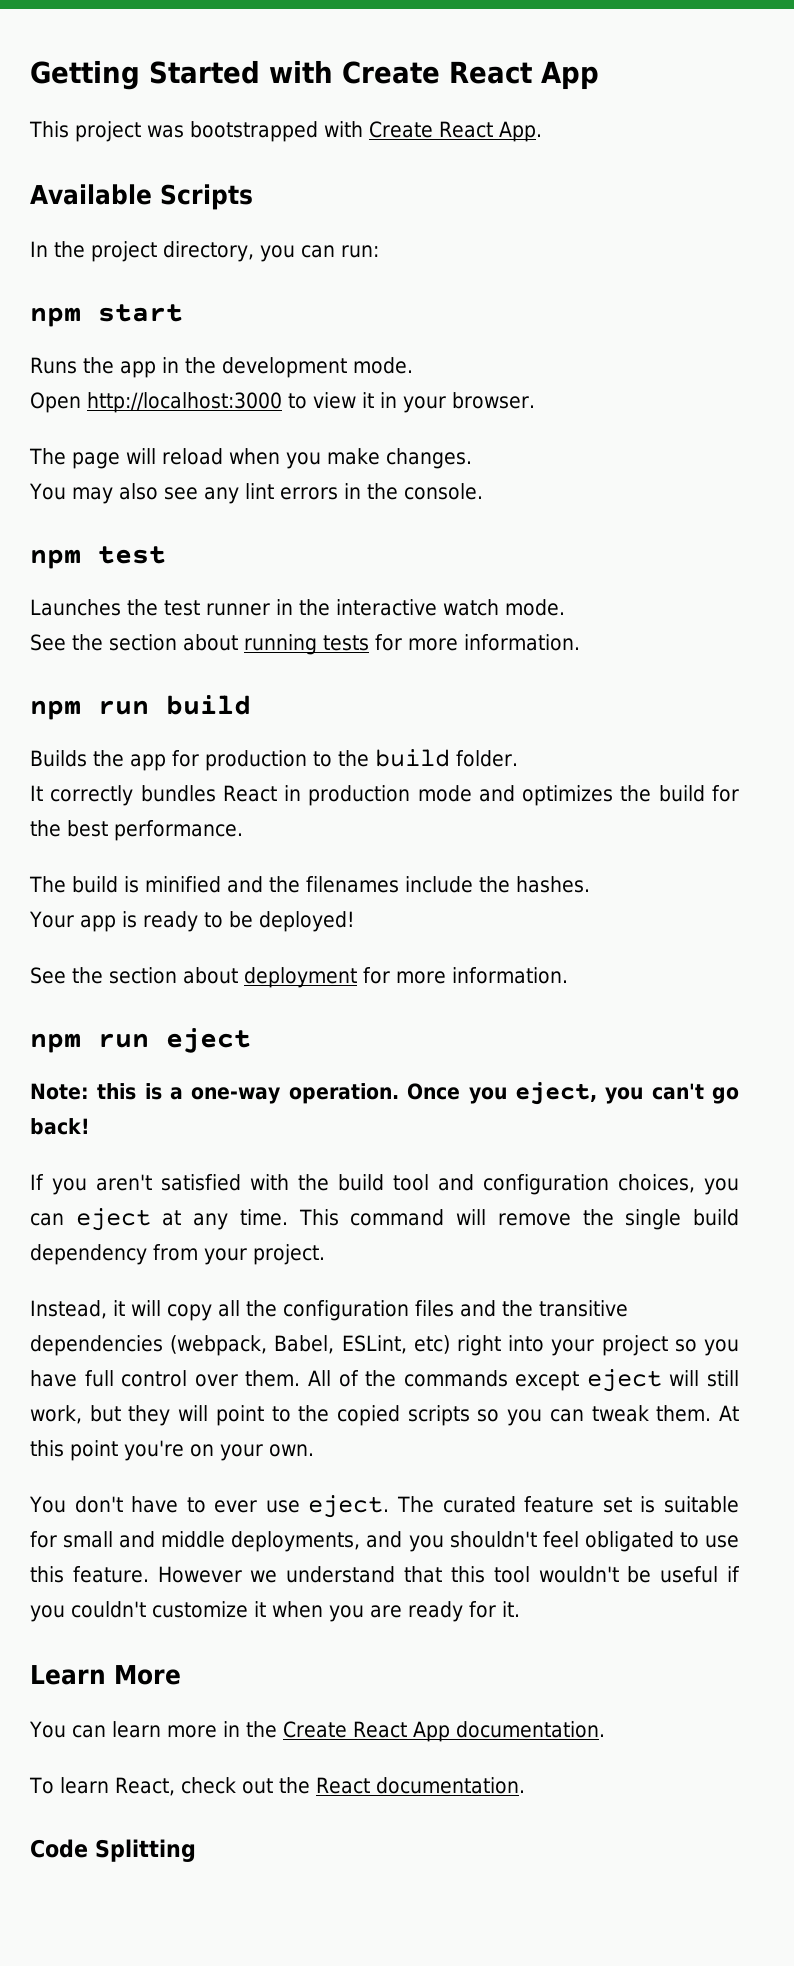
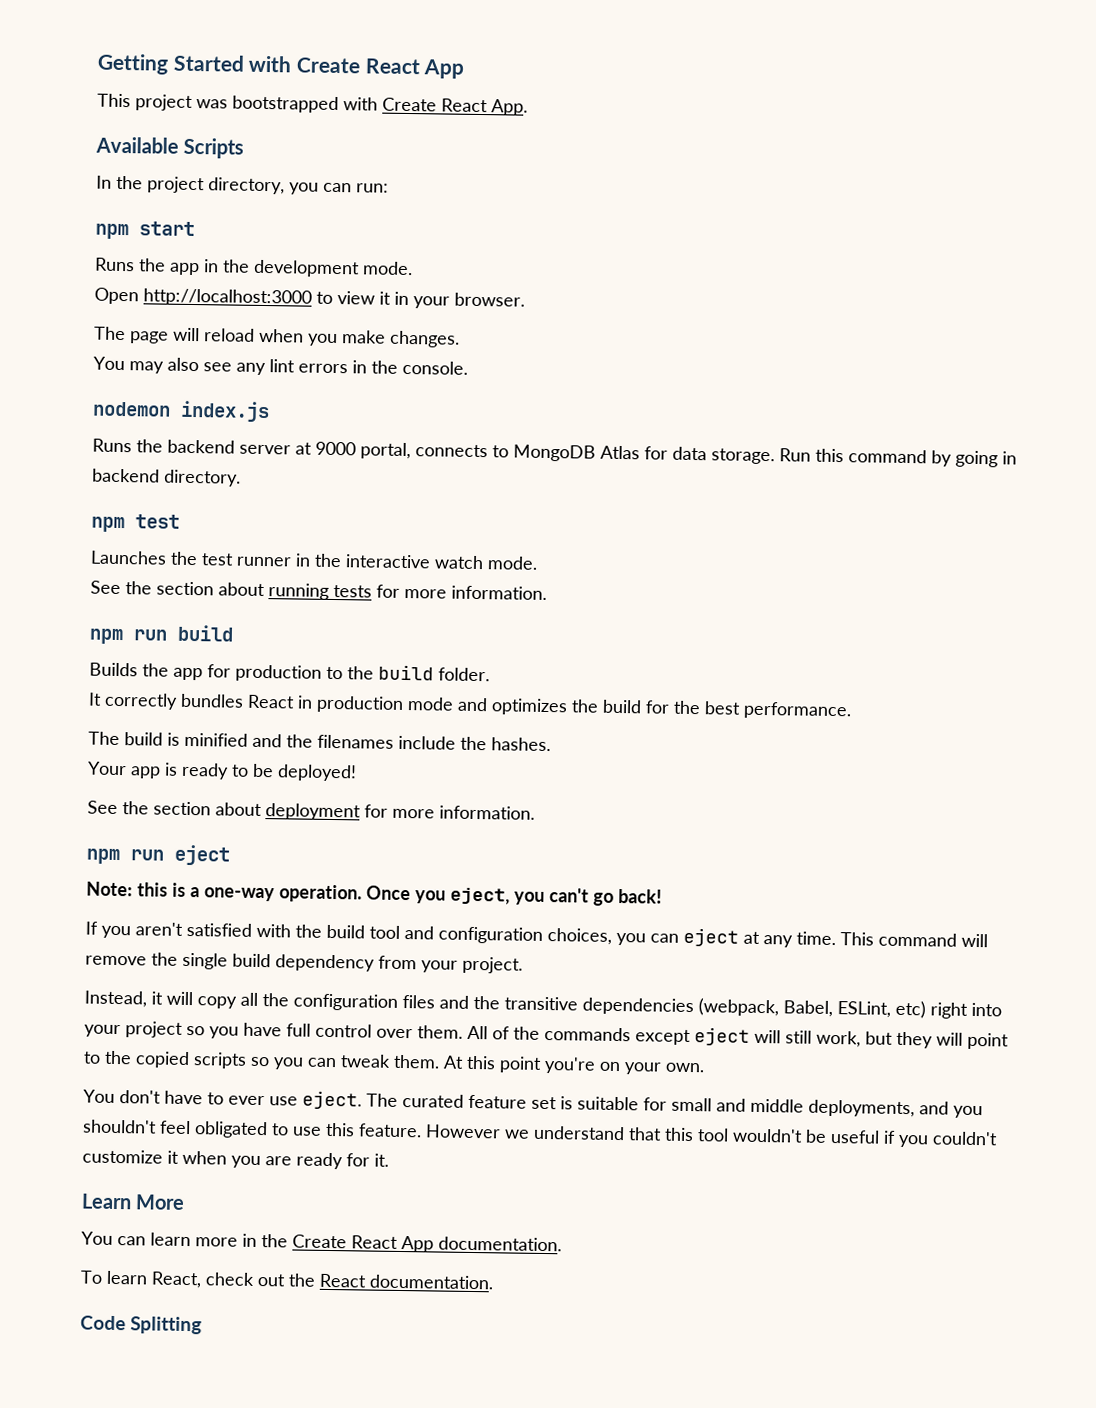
+ nodemon index.js
+ Runs the backend server at 9000 portal, connects to MongoDB Atlas for data storage. Run this command by going in backend directory.

